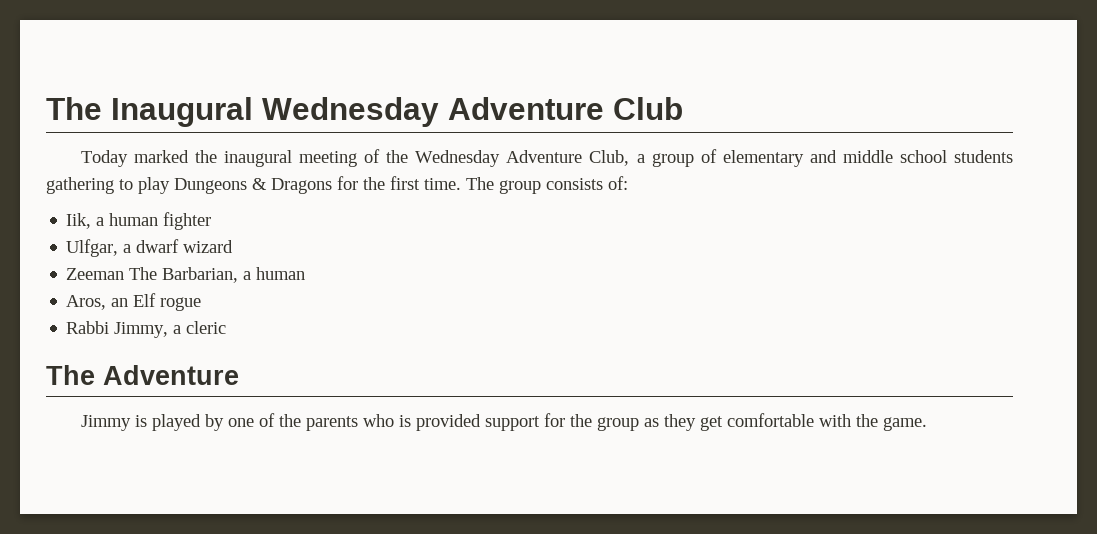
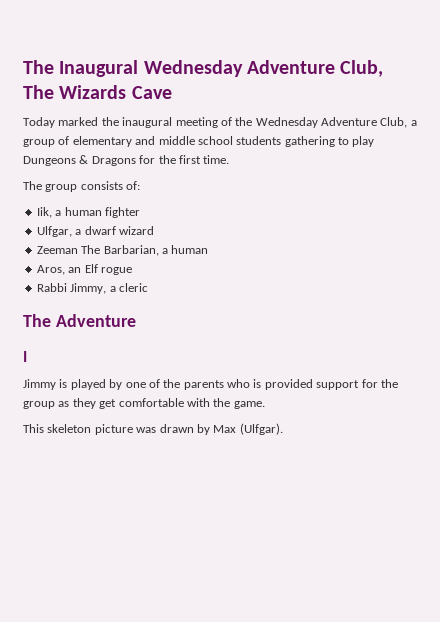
- The Inaugural Wednesday Adventure Club
+ The Inaugural Wednesday Adventure Club, The Wizards Cave
- Today marked the inaugural meeting of the Wednesday Adventure Club, a group of elementary and middle school students gathering to play Dungeons & Dragons for the first time. The group consists of:
+ Today marked the inaugural meeting of the Wednesday Adventure Club, a group of elementary and middle school students gathering to play Dungeons & Dragons for the first time.
+ The group consists of:
+ I
+ This skeleton picture was drawn by Max (Ulfgar).

